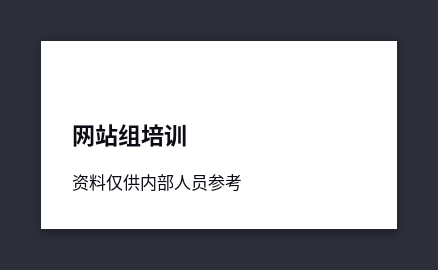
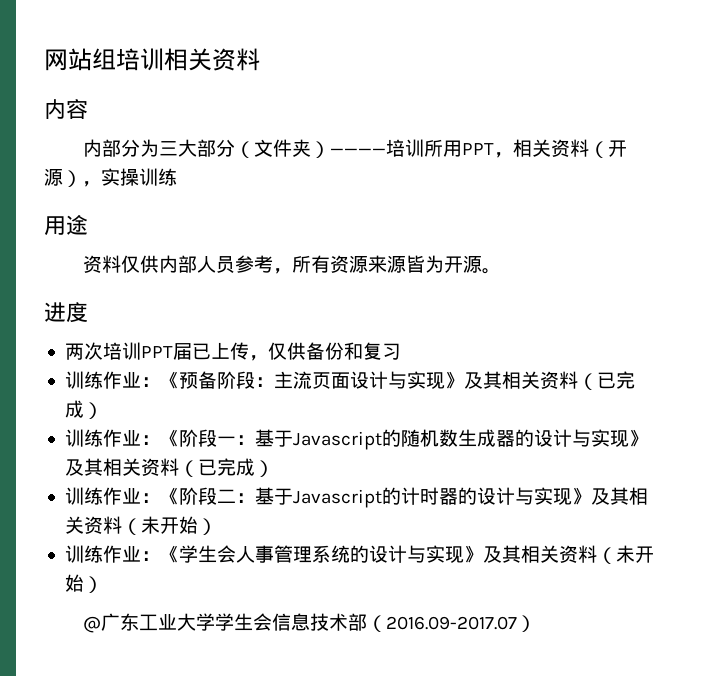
- 网站组培训
+ 网站组培训相关资料
+ 内容
+ 内部分为三大部分（文件夹）————培训所用PPT，相关资料（开源），实操训练
+ 用途
- 资料仅供内部人员参考
+ 资料仅供内部人员参考，所有资源来源皆为开源。
+ 进度
+ 两次培训PPT届已上传，仅供备份和复习
+ 训练作业：《预备阶段：主流页面设计与实现》及其相关资料（已完成）
+ 训练作业：《阶段一：基于Javascript的随机数生成器的设计与实现》及其相关资料（已完成）
+ 训练作业：《阶段二：基于Javascript的计时器的设计与实现》及其相关资料（未开始）
+ 训练作业：《学生会人事管理系统的设计与实现》及其相关资料（未开始）
+ @广东工业大学学生会信息技术部（2016.09-2017.07）

